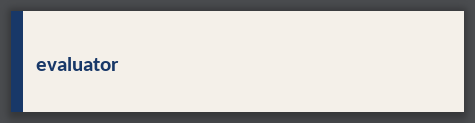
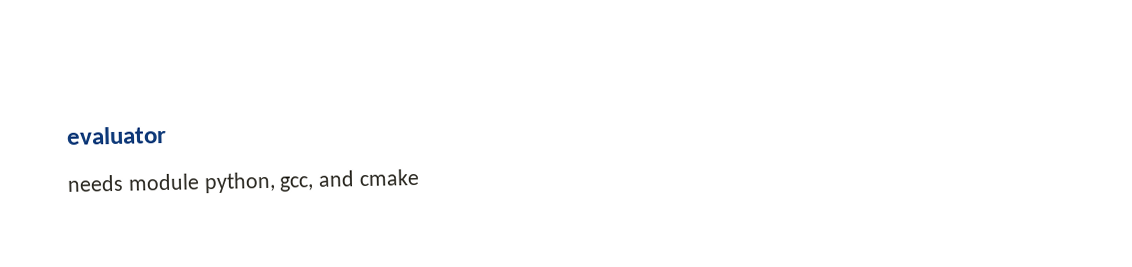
+ needs module python, gcc, and cmake

